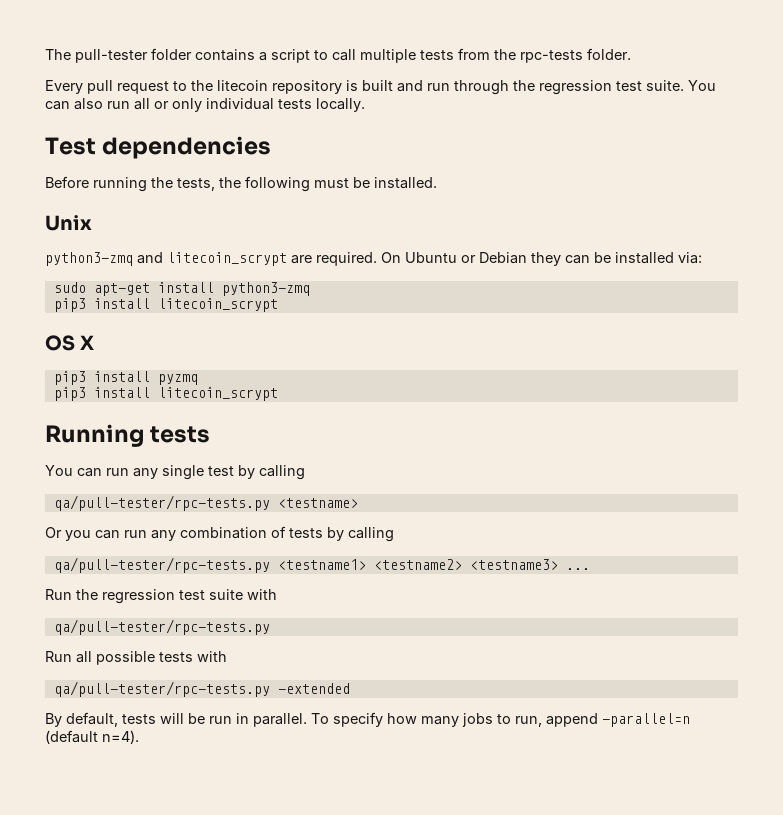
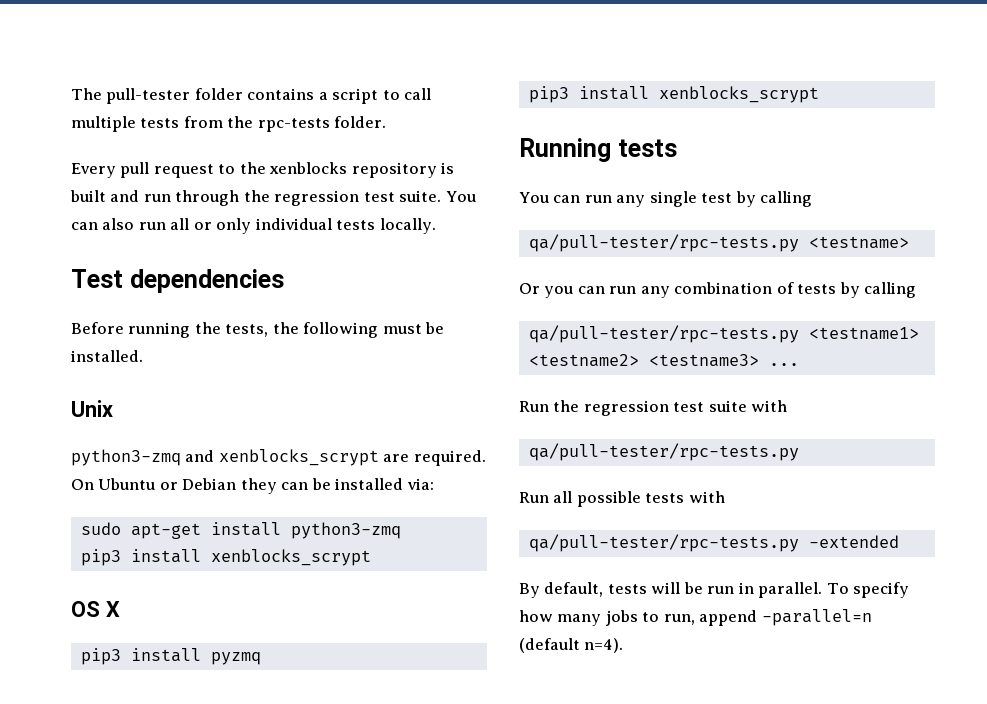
- Every pull request to the litecoin repository is built and run through the regression test suite.
+ Every pull request to the xenblocks repository is built and run through the regression test suite.
- python3-zmq and litecoin_scrypt are required.
+ python3-zmq and xenblocks_scrypt are required.
  sudo apt-get install python3-zmq
- pip3 install litecoin_scrypt
+ pip3 install xenblocks_scrypt
  pip3 install pyzmq
- pip3 install litecoin_scrypt
+ pip3 install xenblocks_scrypt

